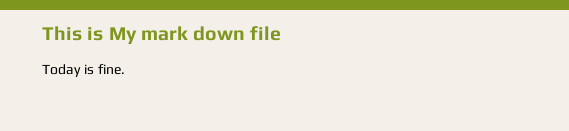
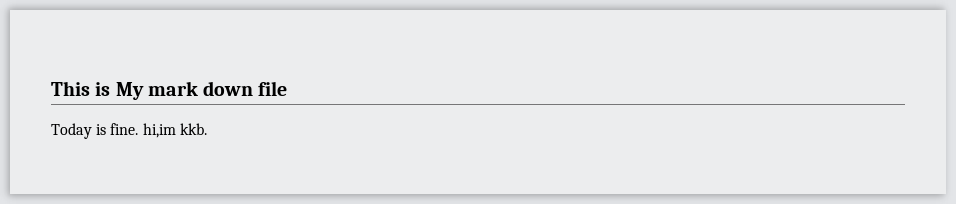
- Today is fine.
+ Today is fine. hi,im kkb.

